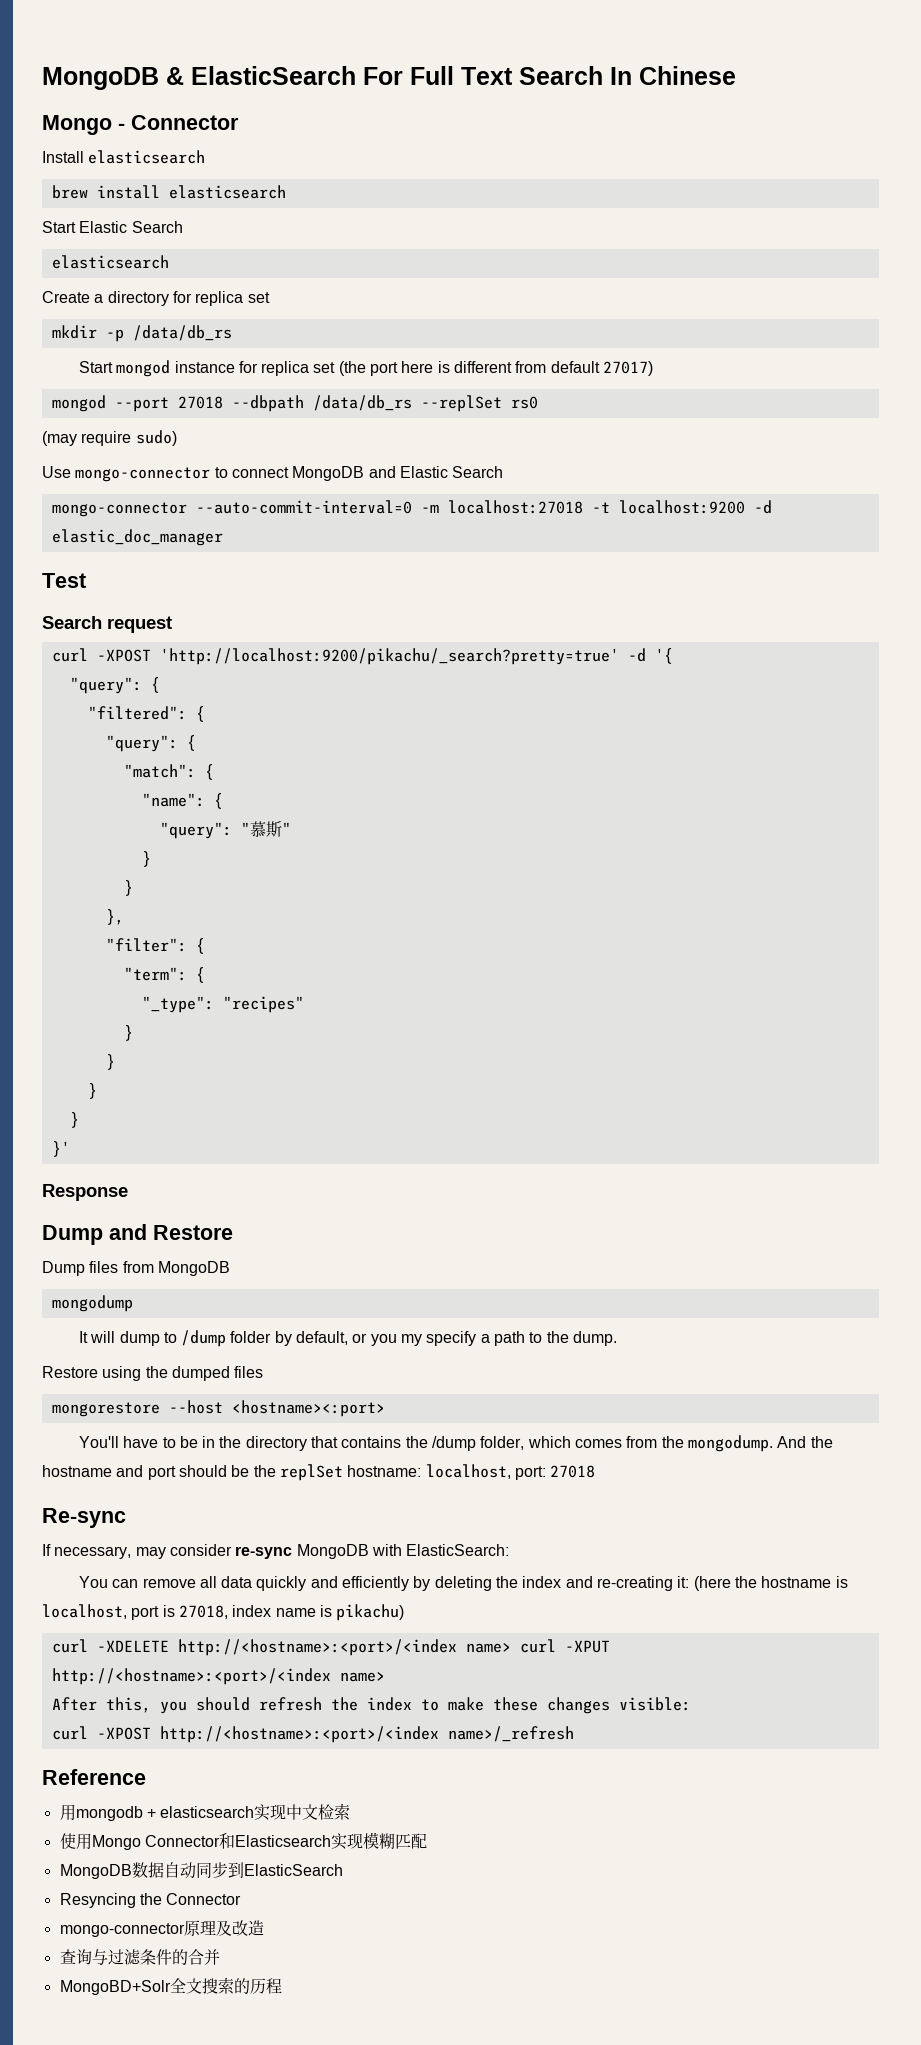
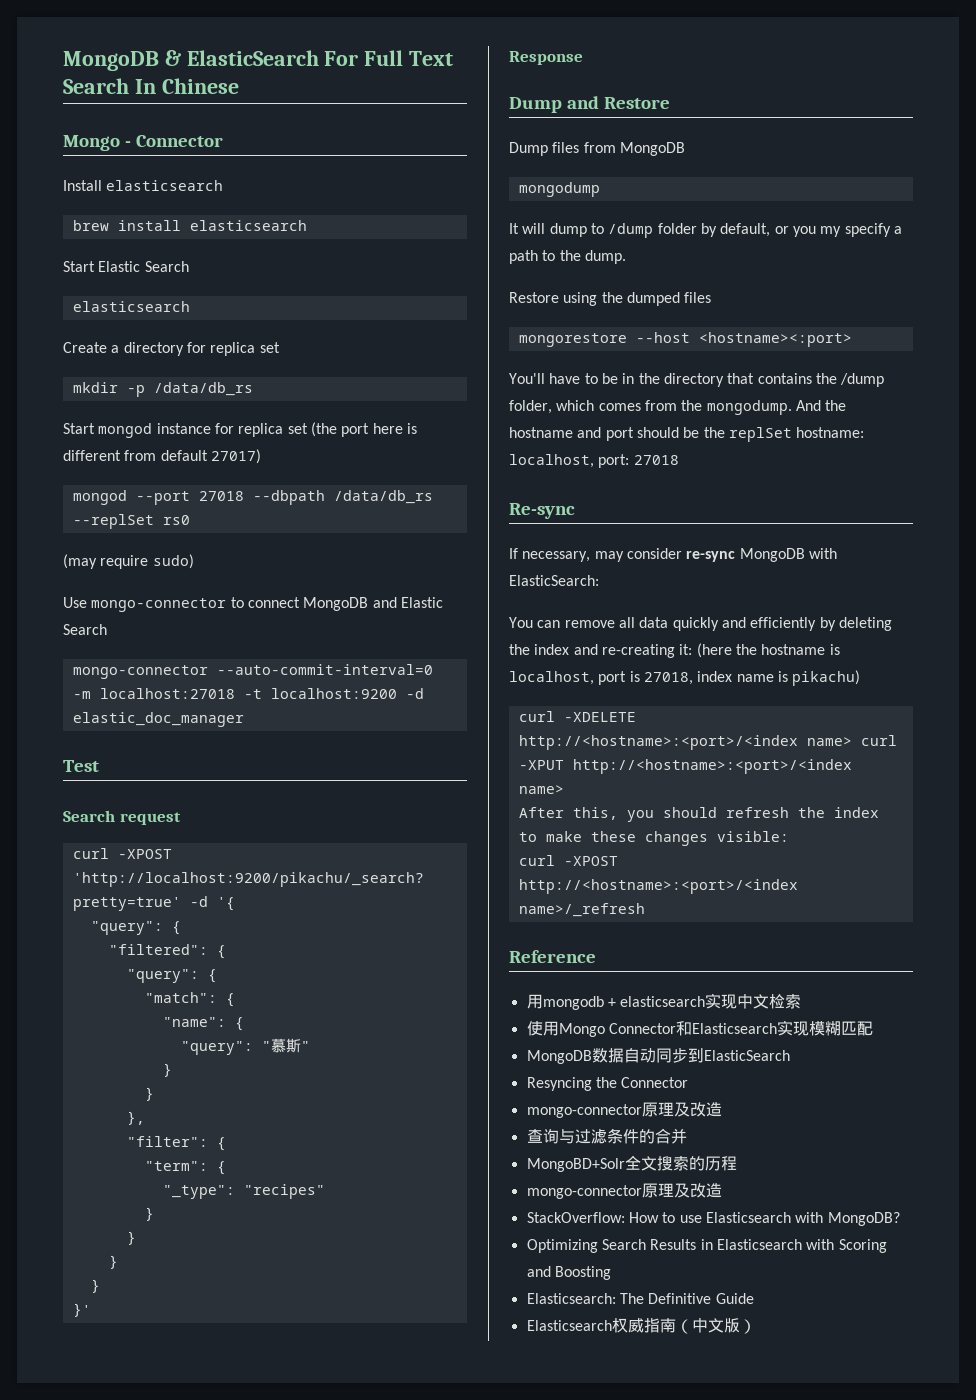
  MongoBD+Solr全文搜索的历程
+ mongo-connector原理及改造
+ StackOverflow: How to use Elasticsearch with MongoDB?
+ Optimizing Search Results in Elasticsearch with Scoring and Boosting
+ Elasticsearch: The Definitive Guide
+ Elasticsearch权威指南（中文版）

